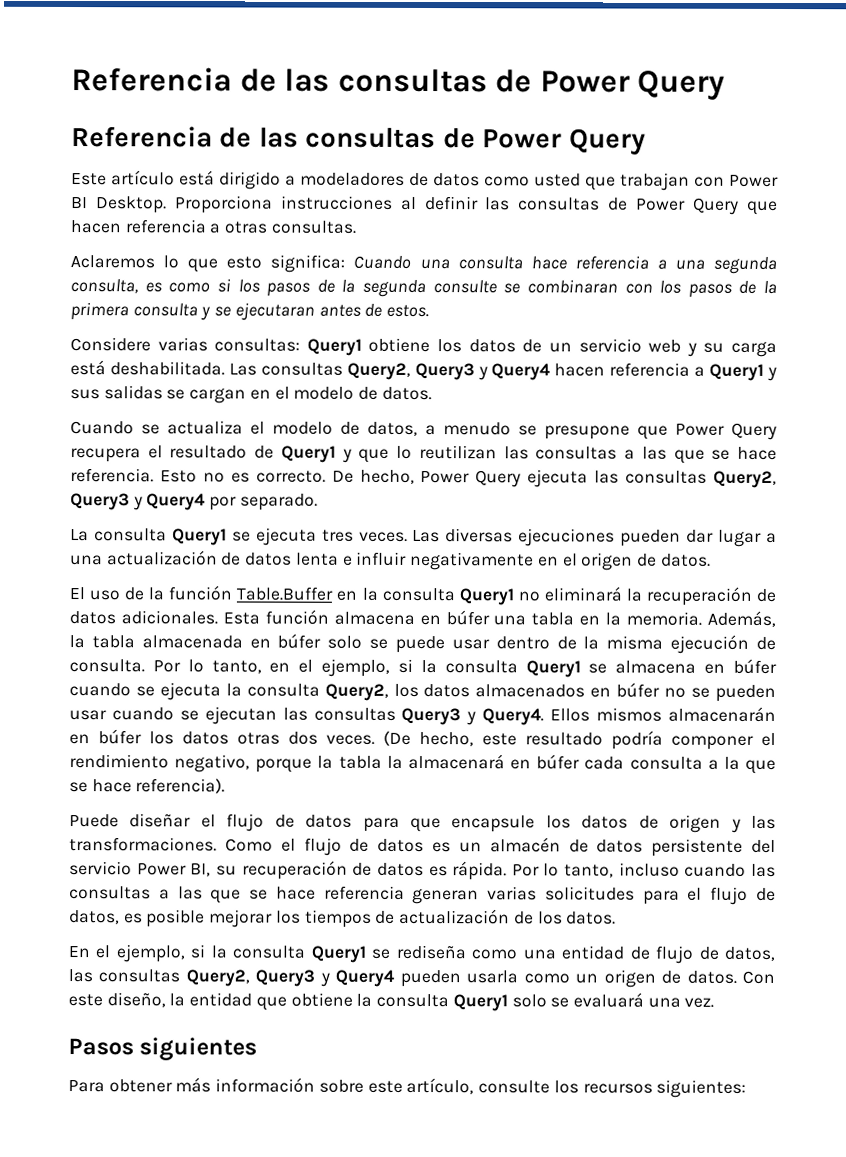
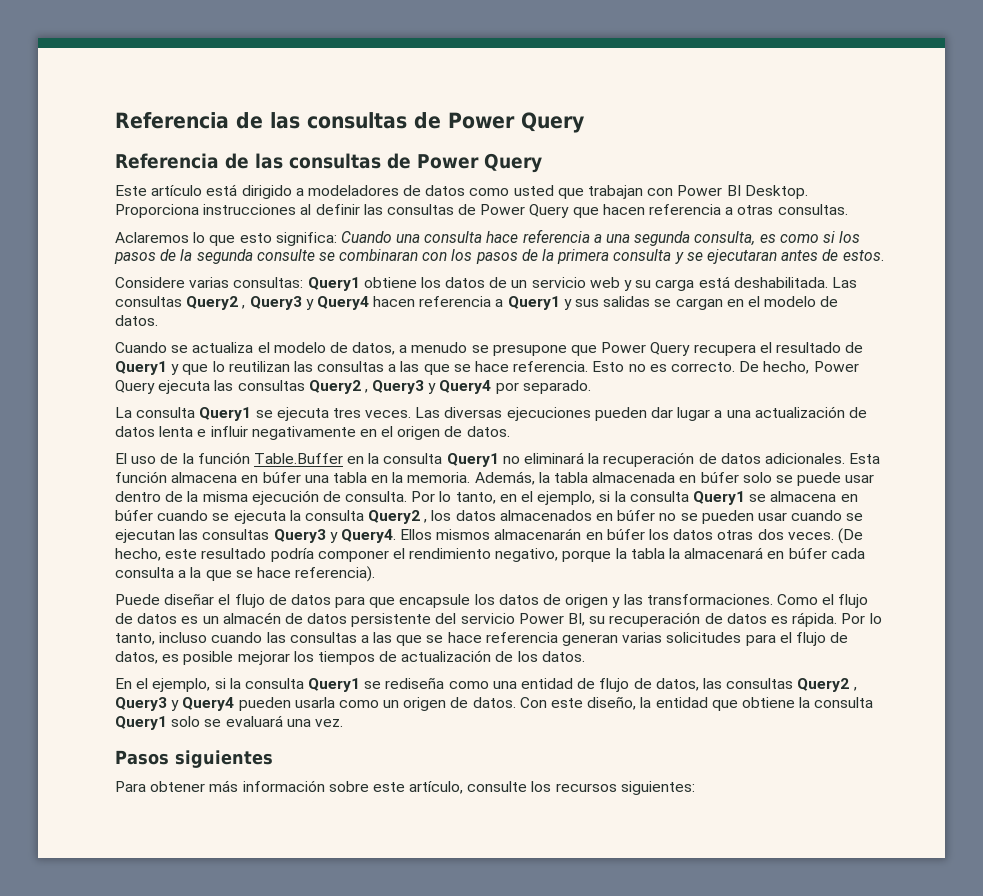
- Las consultas Query2, Query3 y Query4 hacen referencia a Query1 y sus salidas se cargan en el modelo de datos.
+ Las consultas Query2 , Query3 y Query4 hacen referencia a Query1 y sus salidas se cargan en el modelo de datos.
- De hecho, Power Query ejecuta las consultas Query2, Query3 y Query4 por separado.
+ De hecho, Power Query ejecuta las consultas Query2 , Query3 y Query4 por separado.
- Por lo tanto, en el ejemplo, si la consulta Query1 se almacena en búfer cuando se ejecuta la consulta Query2, los datos almacenados en búfer no se pueden usar cuando se ejecutan las consultas Query3 y Query4.
+ Por lo tanto, en el ejemplo, si la consulta Query1 se almacena en búfer cuando se ejecuta la consulta Query2 , los datos almacenados en búfer no se pueden usar cuando se ejecutan las consultas Query3 y Query4.
- En el ejemplo, si la consulta Query1 se rediseña como una entidad de flujo de datos, las consultas Query2, Query3 y Query4 pueden usarla como un origen de datos.
+ En el ejemplo, si la consulta Query1 se rediseña como una entidad de flujo de datos, las consultas Query2 , Query3 y Query4 pueden usarla como un origen de datos.

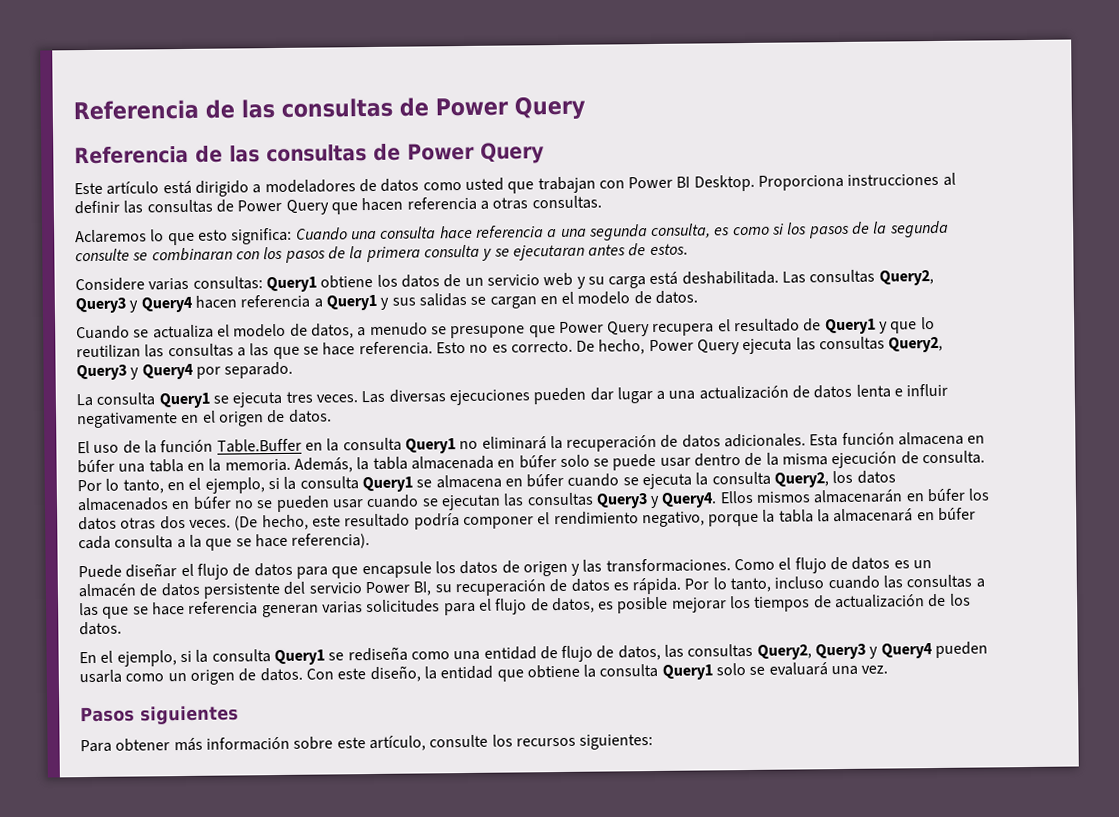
- Las consultas Query2 , Query3 y Query4 hacen referencia a Query1 y sus salidas se cargan en el modelo de datos.
+ Las consultas Query2, Query3 y Query4 hacen referencia a Query1 y sus salidas se cargan en el modelo de datos.
- De hecho, Power Query ejecuta las consultas Query2 , Query3 y Query4 por separado.
+ De hecho, Power Query ejecuta las consultas Query2, Query3 y Query4 por separado.
- Por lo tanto, en el ejemplo, si la consulta Query1 se almacena en búfer cuando se ejecuta la consulta Query2 , los datos almacenados en búfer no se pueden usar cuando se ejecutan las consultas Query3 y Query4.
+ Por lo tanto, en el ejemplo, si la consulta Query1 se almacena en búfer cuando se ejecuta la consulta Query2, los datos almacenados en búfer no se pueden usar cuando se ejecutan las consultas Query3 y Query4.
- En el ejemplo, si la consulta Query1 se rediseña como una entidad de flujo de datos, las consultas Query2 , Query3 y Query4 pueden usarla como un origen de datos.
+ En el ejemplo, si la consulta Query1 se rediseña como una entidad de flujo de datos, las consultas Query2, Query3 y Query4 pueden usarla como un origen de datos.

